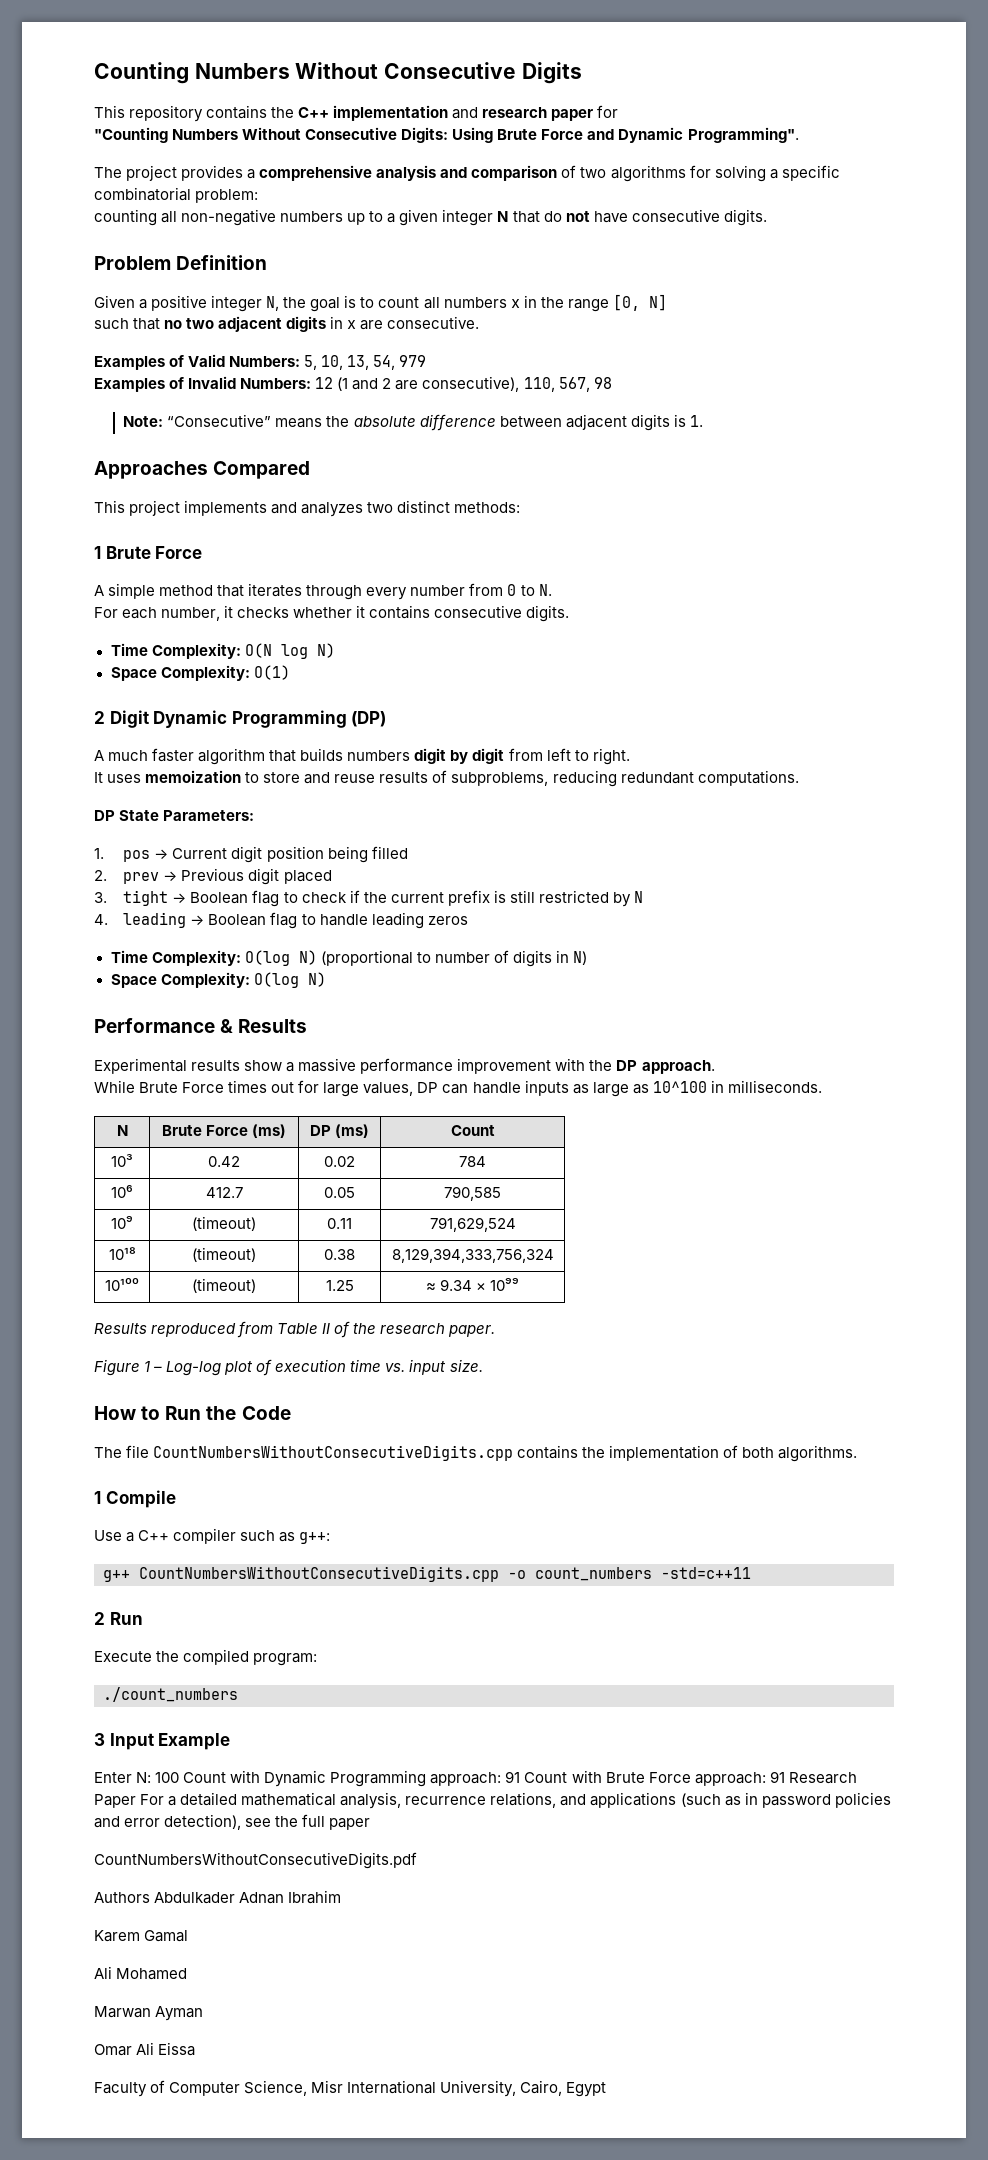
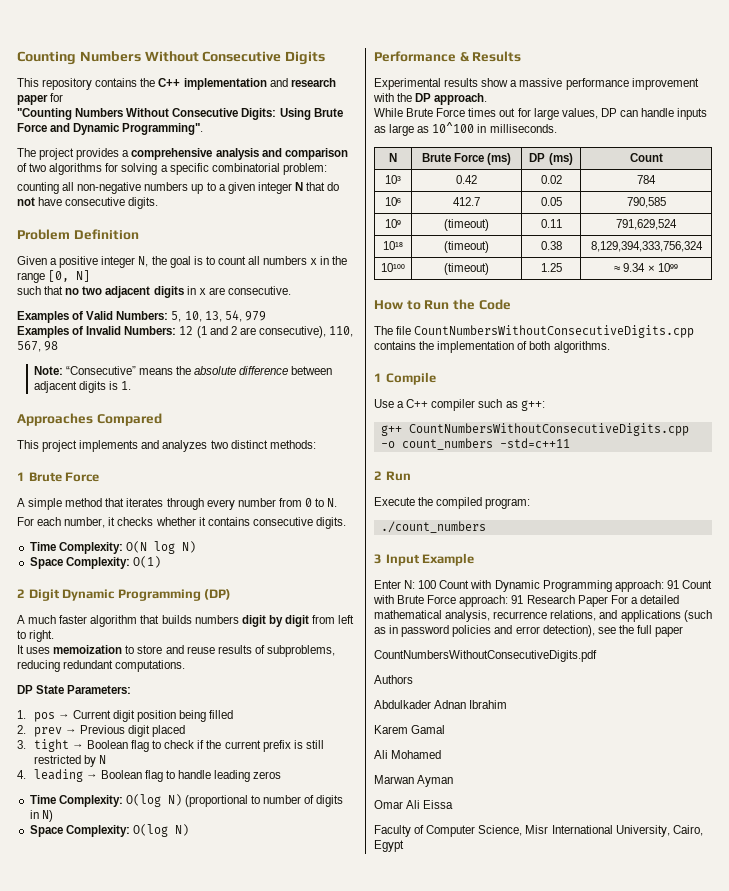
- Results reproduced from Table II of the research paper.
- Figure 1 – Log-log plot of execution time vs. input size.
- Authors Abdulkader Adnan Ibrahim
+ Authors
+ Abdulkader Adnan Ibrahim

